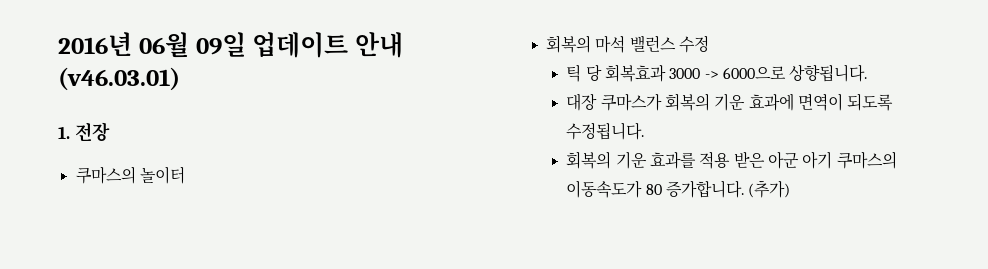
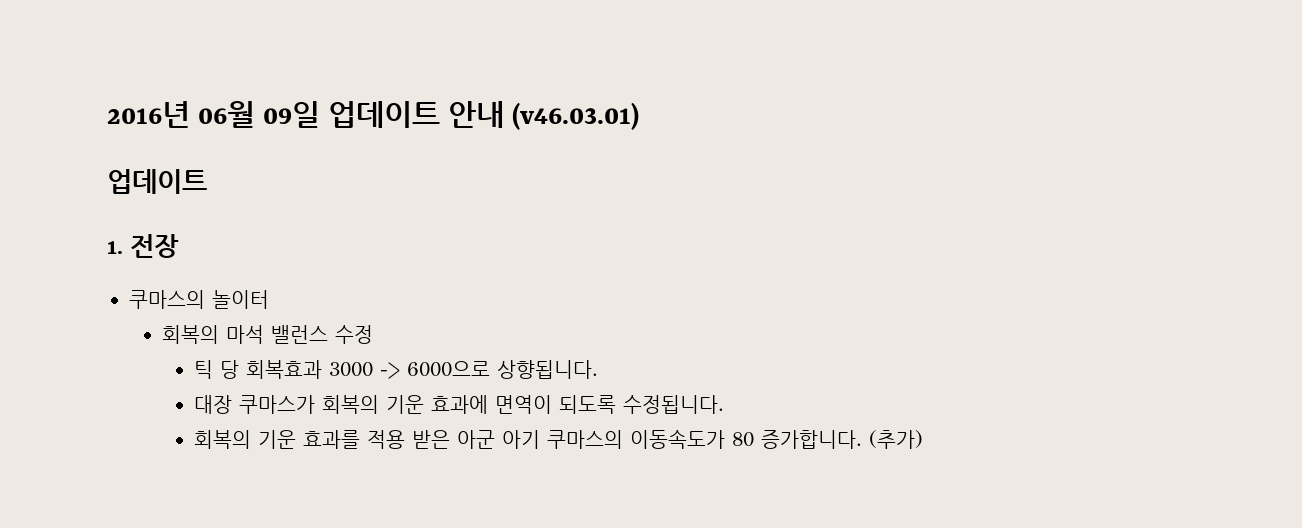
  2016년 06월 09일 업데이트 안내 (v46.03.01)
+ 업데이트

